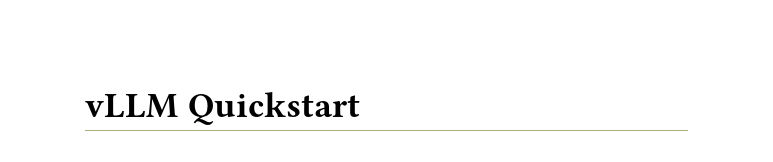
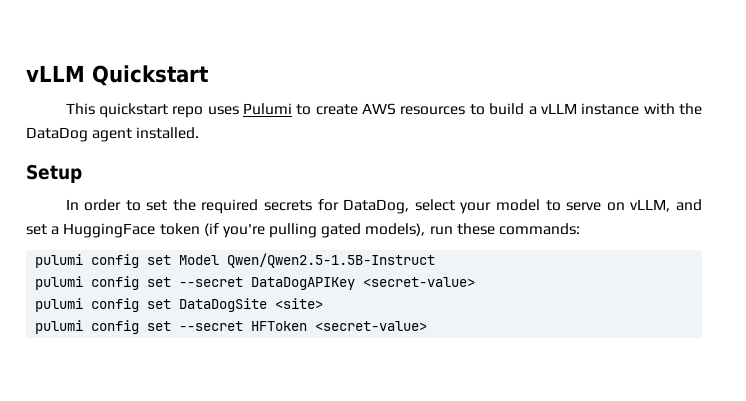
+ This quickstart repo uses Pulumi to create AWS resources to build a vLLM instance with the DataDog agent installed.
+ Setup
+ In order to set the required secrets for DataDog, select your model to serve on vLLM, and set a HuggingFace token (if you're pulling gated models), run these commands:
+ pulumi config set Model Qwen/Qwen2.5-1.5B-Instruct
+ pulumi config set --secret DataDogAPIKey <secret-value>
+ pulumi config set DataDogSite <site>
+ pulumi config set --secret HFToken <secret-value>

